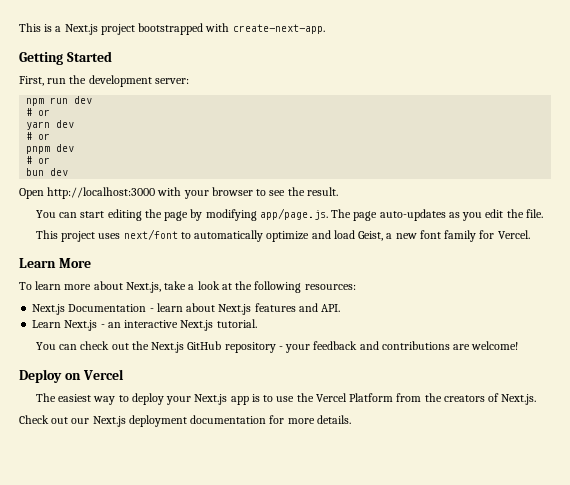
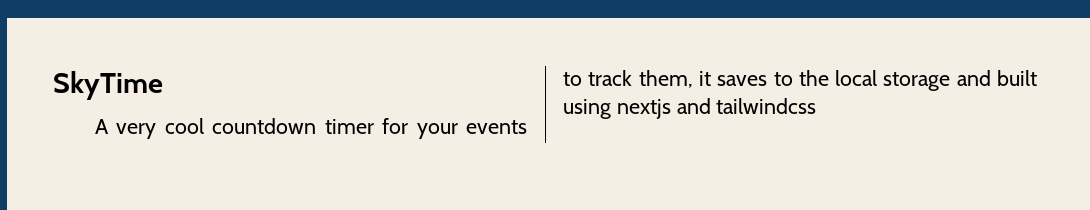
- This is a Next.js project bootstrapped with create-next-app.
- Getting Started
- First, run the development server:
- npm run dev
- # or
- yarn dev
- # or
- pnpm dev
- # or
- bun dev
- Open http://localhost:3000 with your browser to see the result.
- You can start editing the page by modifying app/page.js. The page auto-updates as you edit the file.
- This project uses next/font to automatically optimize and load Geist, a new font family for Vercel.
- Learn More
- To learn more about Next.js, take a look at the following resources:
- Next.js Documentation - learn about Next.js features and API.
- Learn Next.js - an interactive Next.js tutorial.
- You can check out the Next.js GitHub repository - your feedback and contributions are welcome!
- Deploy on Vercel
- The easiest way to deploy your Next.js app is to use the Vercel Platform from the creators of Next.js.
- Check out our Next.js deployment documentation for more details.
+ SkyTime
+ A very cool countdown timer for your events to track them, it saves to the local storage and built using nextjs and tailwindcss

